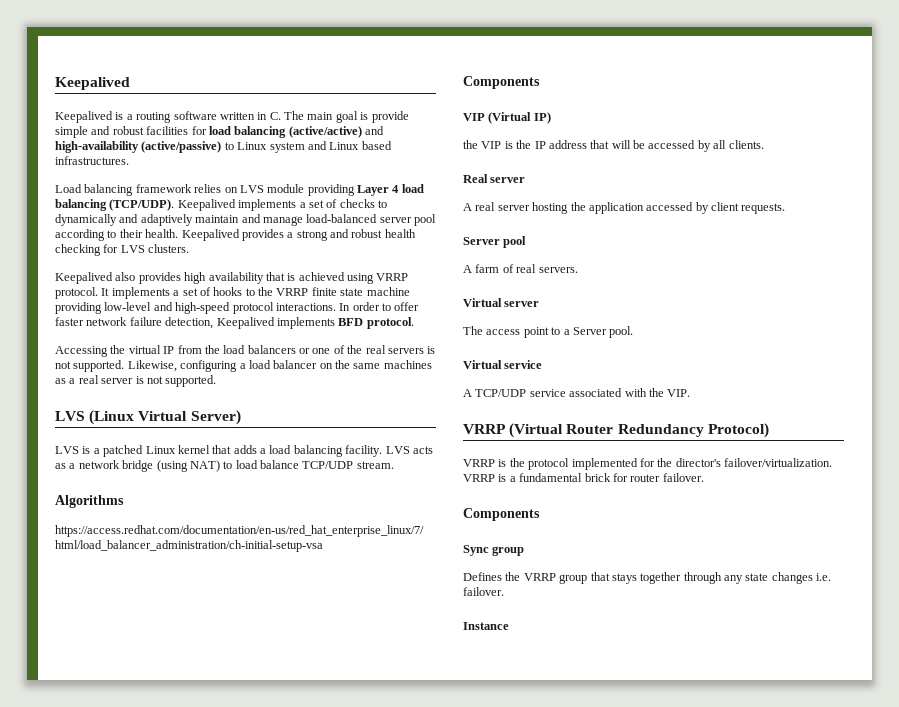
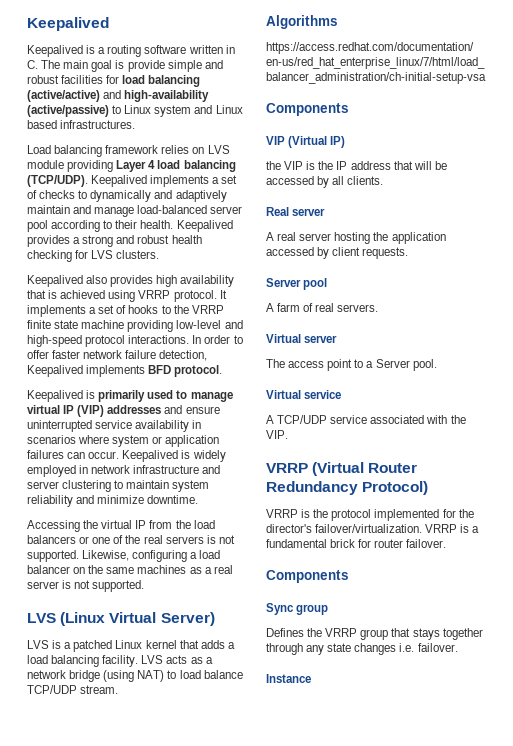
+ Keepalived is primarily used to manage virtual IP (VIP) addresses and ensure uninterrupted service availability in scenarios where system or application failures can occur. Keepalived is widely employed in network infrastructure and server clustering to maintain system reliability and minimize downtime.

